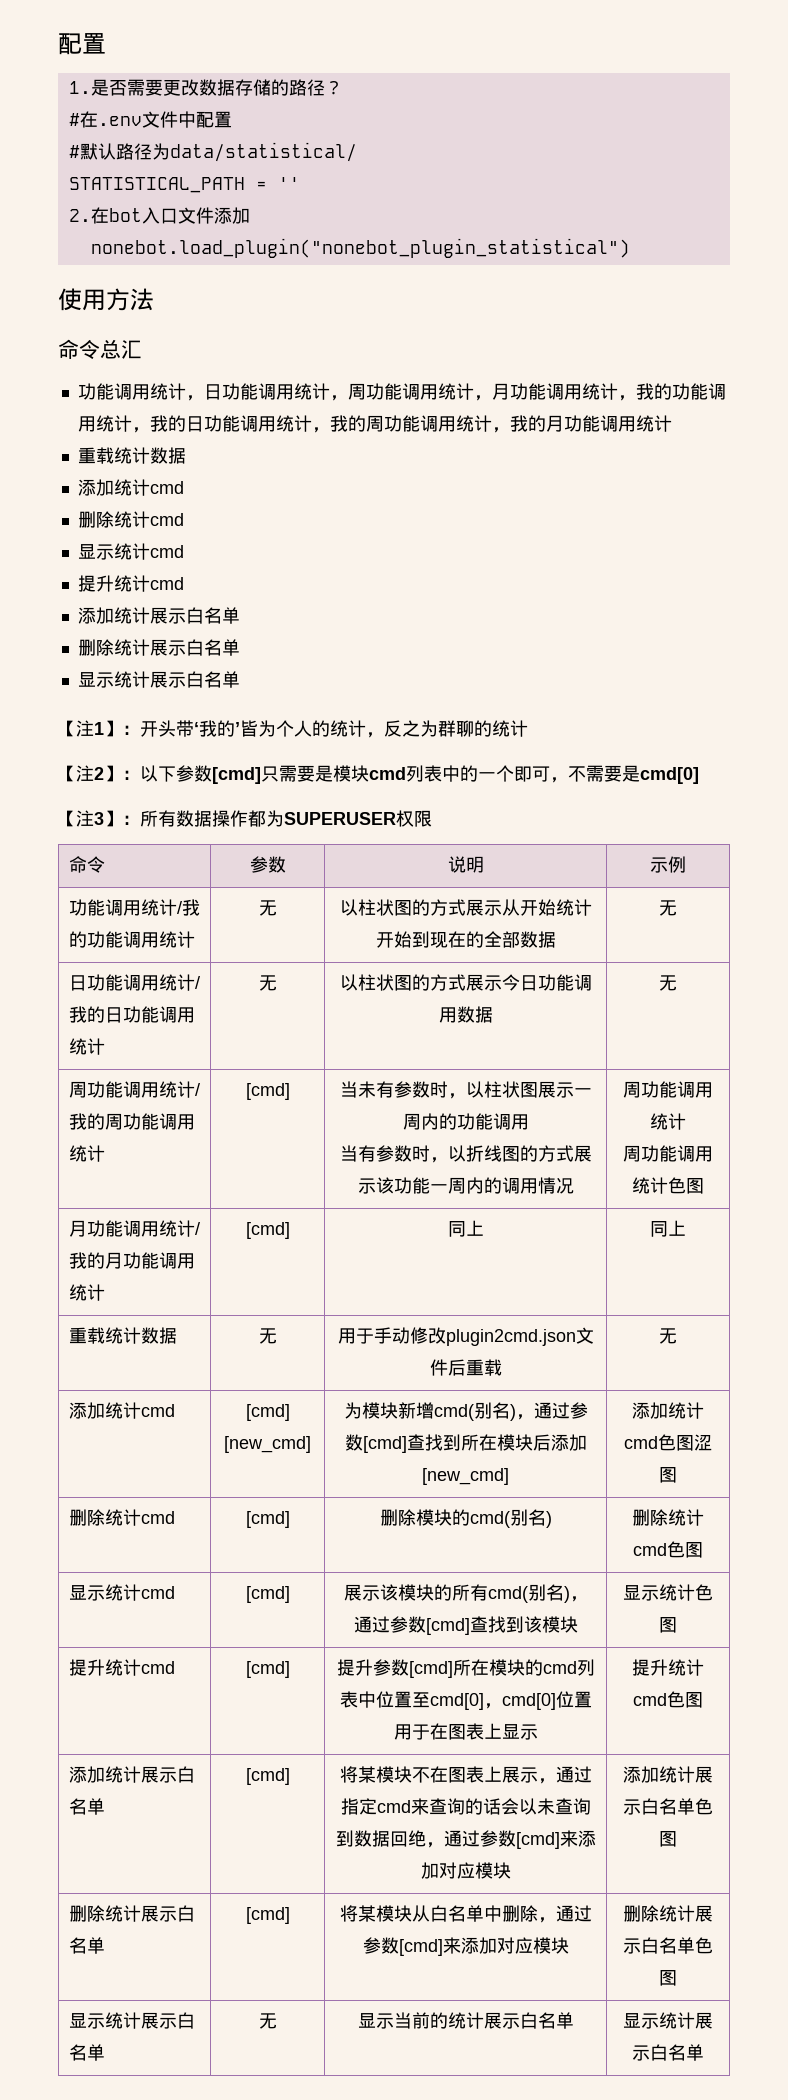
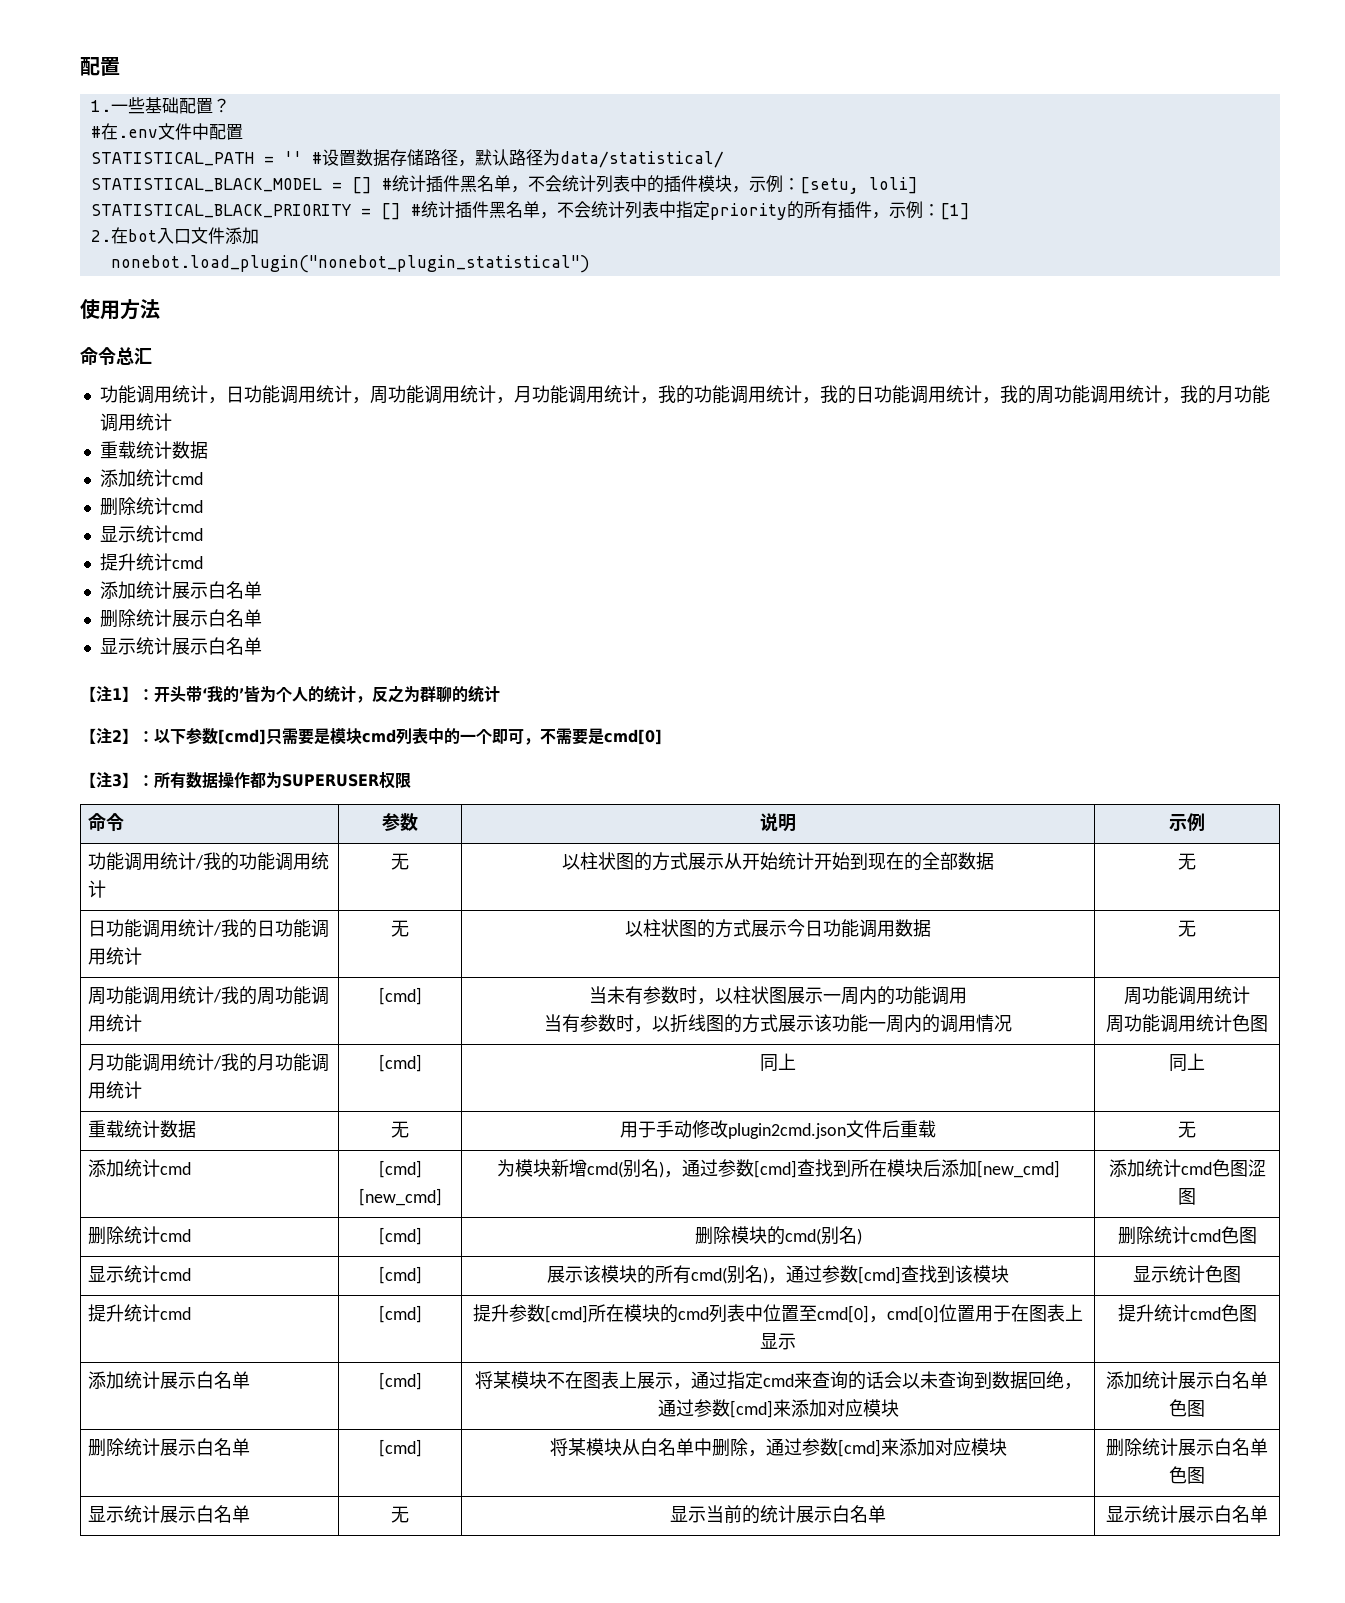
- 1.是否需要更改数据存储的路径？
+ 1.一些基础配置？
- #默认路径为data/statistical/
- STATISTICAL_PATH = ''
+ STATISTICAL_PATH = '' #设置数据存储路径，默认路径为data/statistical/
+ STATISTICAL_BLACK_MODEL = [] #统计插件黑名单，不会统计列表中的插件模块，示例：[setu, loli]
+ STATISTICAL_BLACK_PRIORITY = [] #统计插件黑名单，不会统计列表中指定priority的所有插件，示例：[1]

